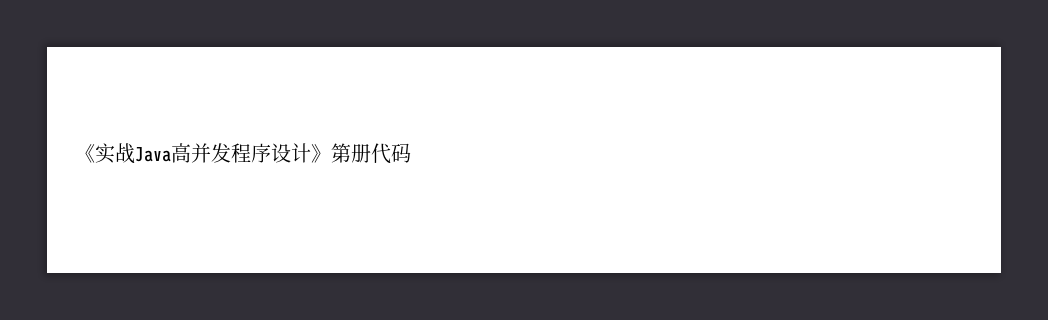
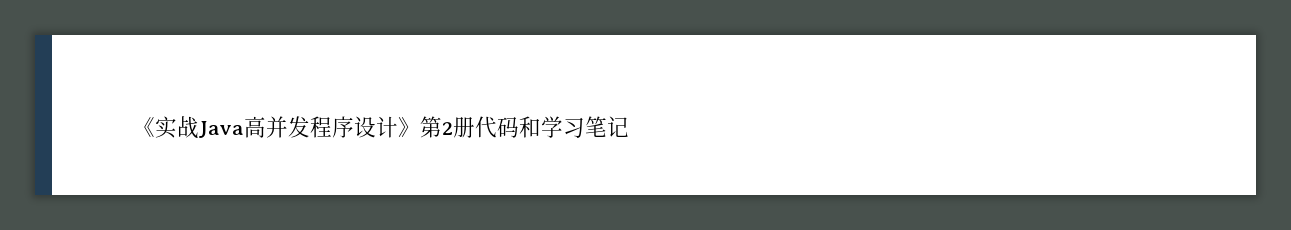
- 《实战Java高并发程序设计》第册代码
+ 《实战Java高并发程序设计》第2册代码和学习笔记

